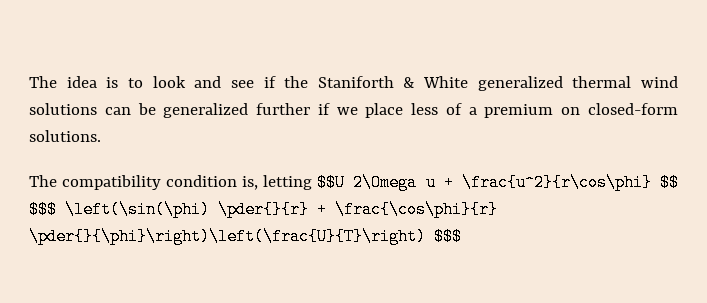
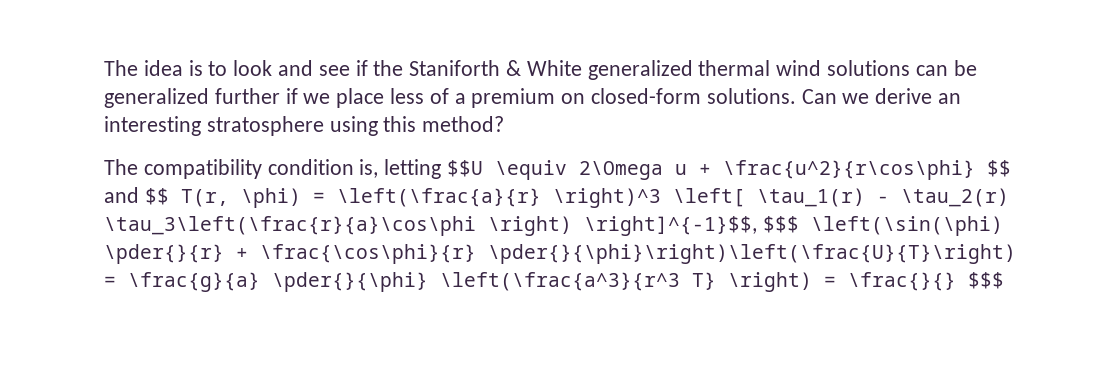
+ Can we derive an interesting stratosphere using this method?
- The compatibility condition is, letting $$U 2\Omega u + \frac{u^2}{r\cos\phi} $$ $$$ \left(\sin(\phi) \pder{}{r} + \frac{\cos\phi}{r} \pder{}{\phi}\right)\left(\frac{U}{T}\right) $$$
+ The compatibility condition is, letting $$U \equiv 2\Omega u + \frac{u^2}{r\cos\phi} $$ and $$ T(r, \phi) = \left(\frac{a}{r} \right)^3 \left[ \tau_1(r) - \tau_2(r) \tau_3\left(\frac{r}{a}\cos\phi \right) \right]^{-1}$$, $$$ \left(\sin(\phi) \pder{}{r} + \frac{\cos\phi}{r} \pder{}{\phi}\right)\left(\frac{U}{T}\right) = \frac{g}{a} \pder{}{\phi} \left(\frac{a^3}{r^3 T} \right) = \frac{}{} $$$

